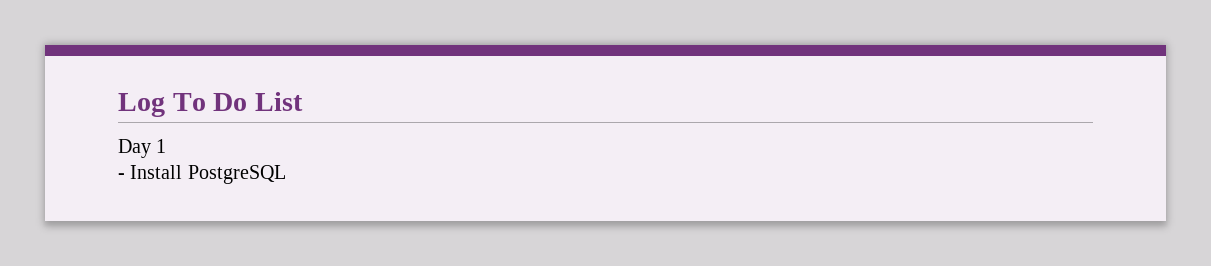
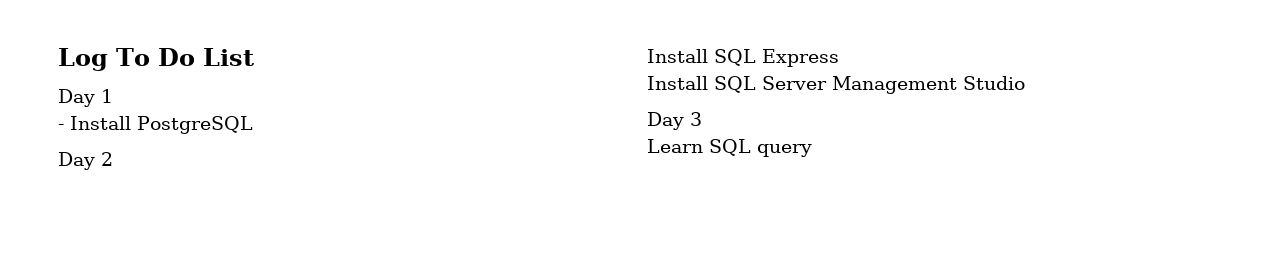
+ Day 2
+ Install SQL Express
+ Install SQL Server Management Studio
+ Day 3
+ Learn SQL query

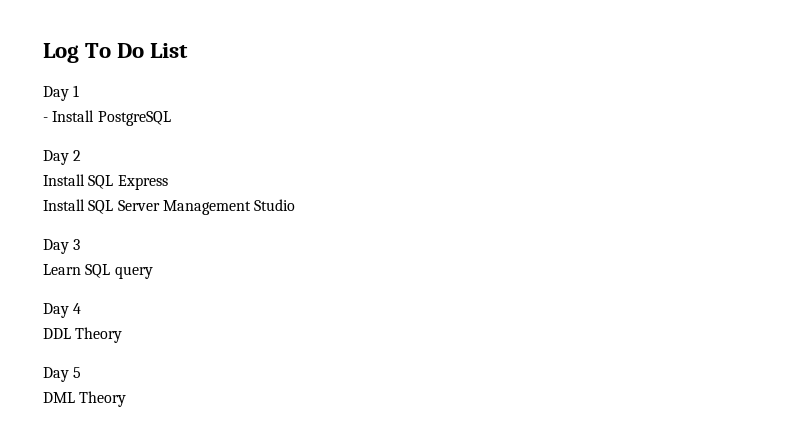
+ Day 4
+ DDL Theory
+ Day 5
+ DML Theory

